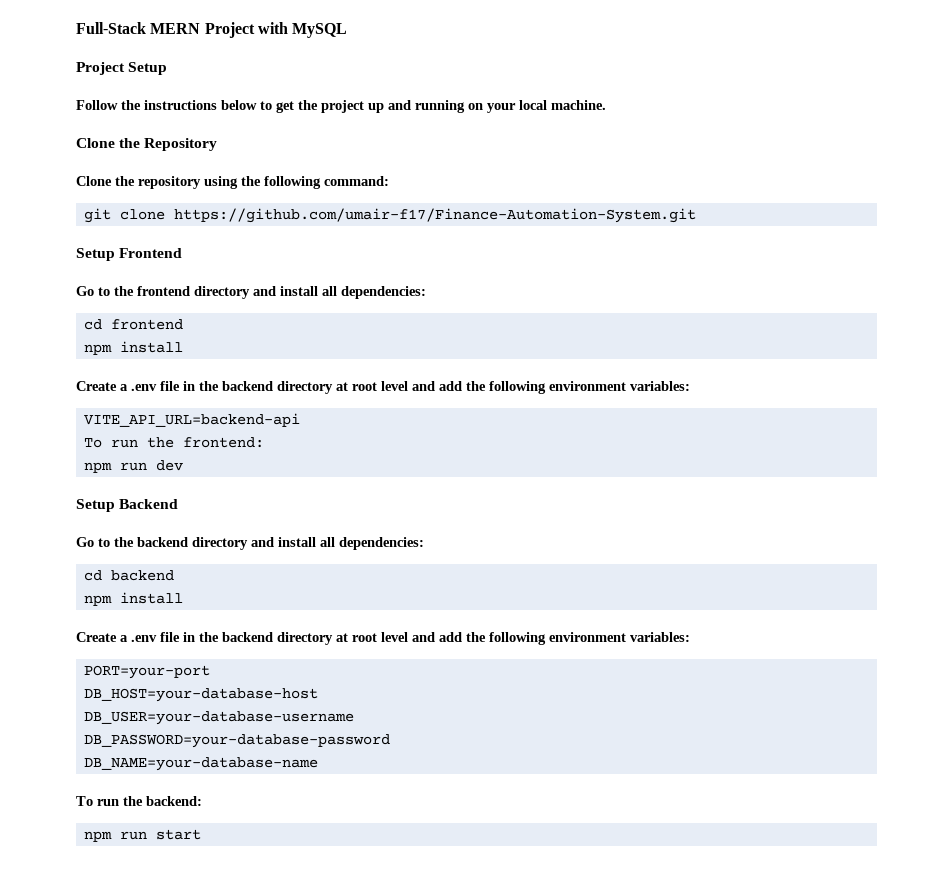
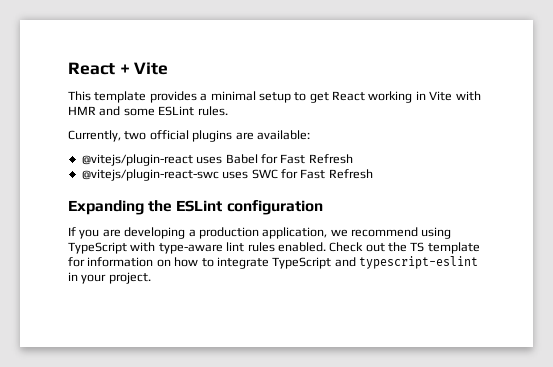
- Full-Stack MERN Project with MySQL
- Project Setup
- Follow the instructions below to get the project up and running on your local machine.
- Clone the Repository
- Clone the repository using the following command:
- git clone https://github.com/umair-f17/Finance-Automation-System.git
- Setup Frontend
- Go to the frontend directory and install all dependencies:
- cd frontend
- npm install
- Create a .env file in the backend directory at root level and add the following environment variables:
- VITE_API_URL=backend-api
- To run the frontend:
- npm run dev
- Setup Backend
- Go to the backend directory and install all dependencies:
- cd backend
- npm install
- Create a .env file in the backend directory at root level and add the following environment variables:
- PORT=your-port
- DB_HOST=your-database-host
- DB_USER=your-database-username
- DB_PASSWORD=your-database-password
- DB_NAME=your-database-name
- To run the backend:
- npm run start
+ React + Vite
+ This template provides a minimal setup to get React working in Vite with HMR and some ESLint rules.
+ Currently, two official plugins are available:
+ @vitejs/plugin-react uses Babel for Fast Refresh
+ @vitejs/plugin-react-swc uses SWC for Fast Refresh
+ Expanding the ESLint configuration
+ If you are developing a production application, we recommend using TypeScript with type-aware lint rules enabled. Check out the TS template for information on how to integrate TypeScript and typescript-eslint in your project.

